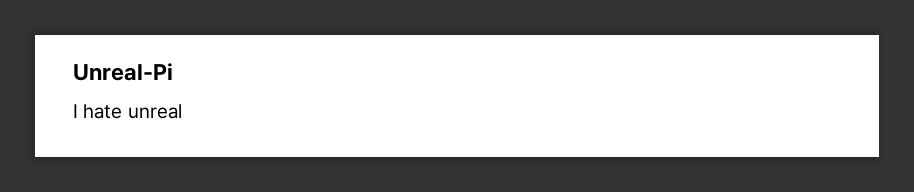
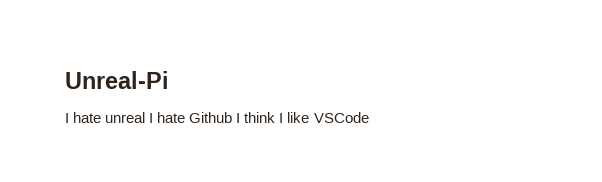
- I hate unreal
+ I hate unreal I hate Github I think I like VSCode

